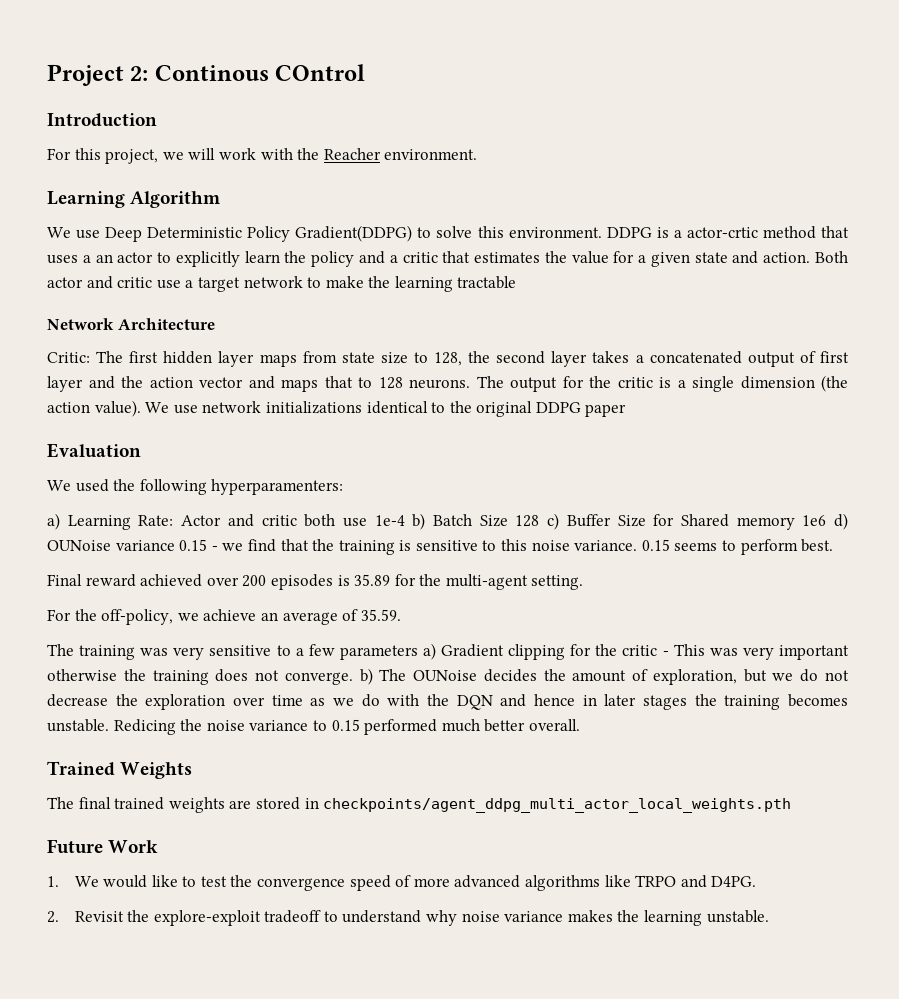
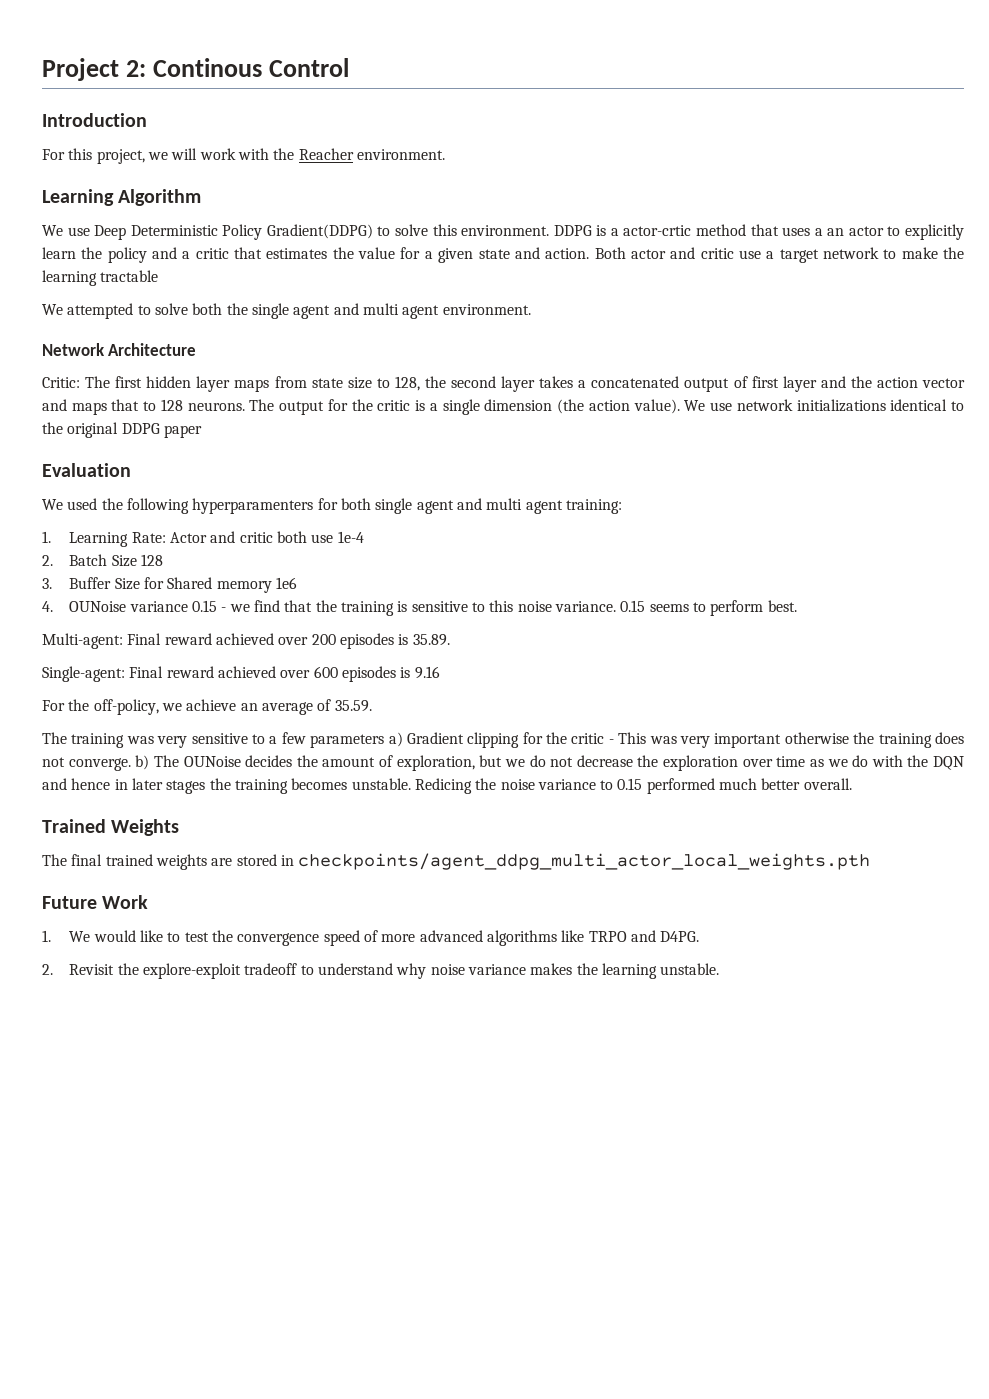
- Project 2: Continous COntrol
+ Project 2: Continous Control
+ We attempted to solve both the single agent and multi agent environment.
- We used the following hyperparamenters:
- a) Learning Rate: Actor and critic both use 1e-4 b) Batch Size 128 c) Buffer Size for Shared memory 1e6 d) OUNoise variance 0.15 - we find that the training is sensitive to this noise variance.
+ We used the following hyperparamenters for both single agent and multi agent training:
+ 1. Learning Rate: Actor and critic both use 1e-4
+ 2. Batch Size 128
+ 3. Buffer Size for Shared memory 1e6
+ 4. OUNoise variance 0.15 - we find that the training is sensitive to this noise variance.
- Final reward achieved over 200 episodes is 35.89 for the multi-agent setting.
+ Multi-agent: Final reward achieved over 200 episodes is 35.89.
+ Single-agent: Final reward achieved over 600 episodes is 9.16

